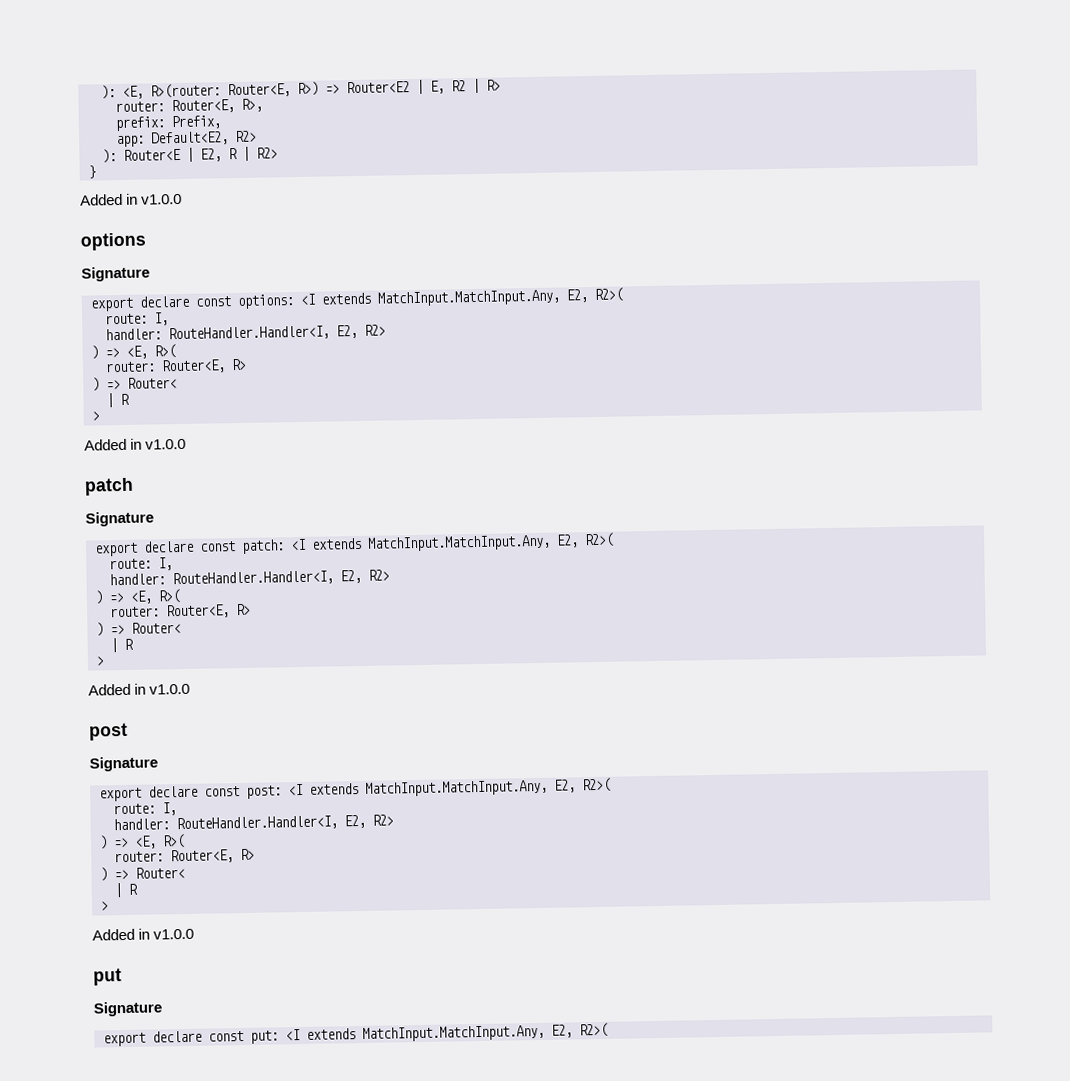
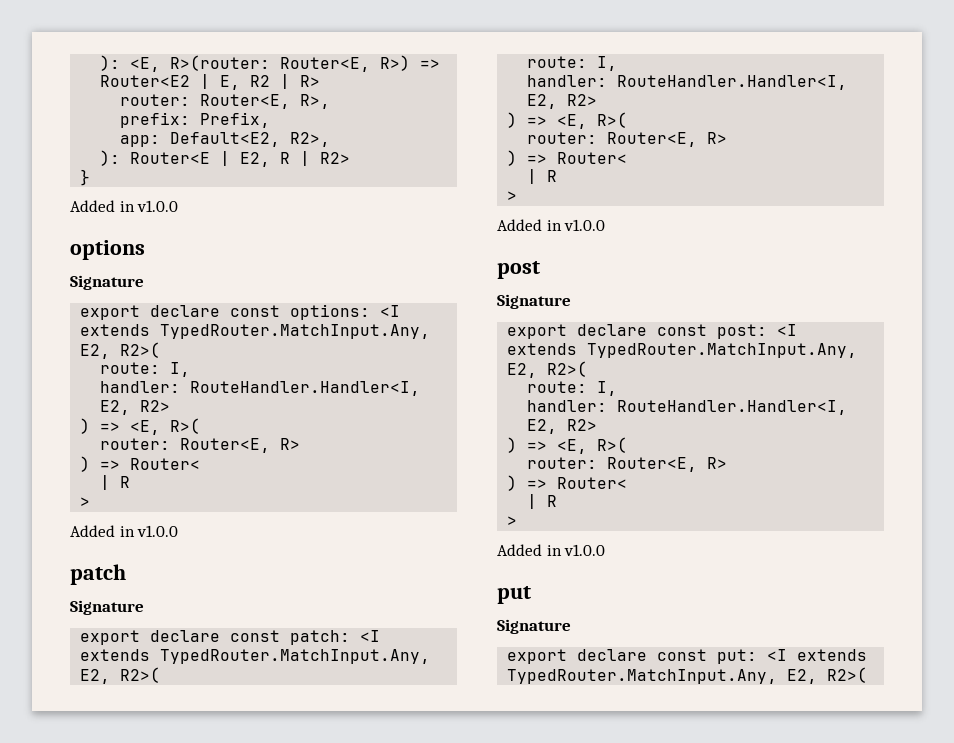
- app: Default<E2, R2>
+ app: Default<E2, R2>,
- export declare const options: <I extends MatchInput.MatchInput.Any, E2, R2>(
+ export declare const options: <I extends TypedRouter.MatchInput.Any, E2, R2>(
- export declare const patch: <I extends MatchInput.MatchInput.Any, E2, R2>(
+ export declare const patch: <I extends TypedRouter.MatchInput.Any, E2, R2>(
- export declare const post: <I extends MatchInput.MatchInput.Any, E2, R2>(
+ export declare const post: <I extends TypedRouter.MatchInput.Any, E2, R2>(
- export declare const put: <I extends MatchInput.MatchInput.Any, E2, R2>(
+ export declare const put: <I extends TypedRouter.MatchInput.Any, E2, R2>(

